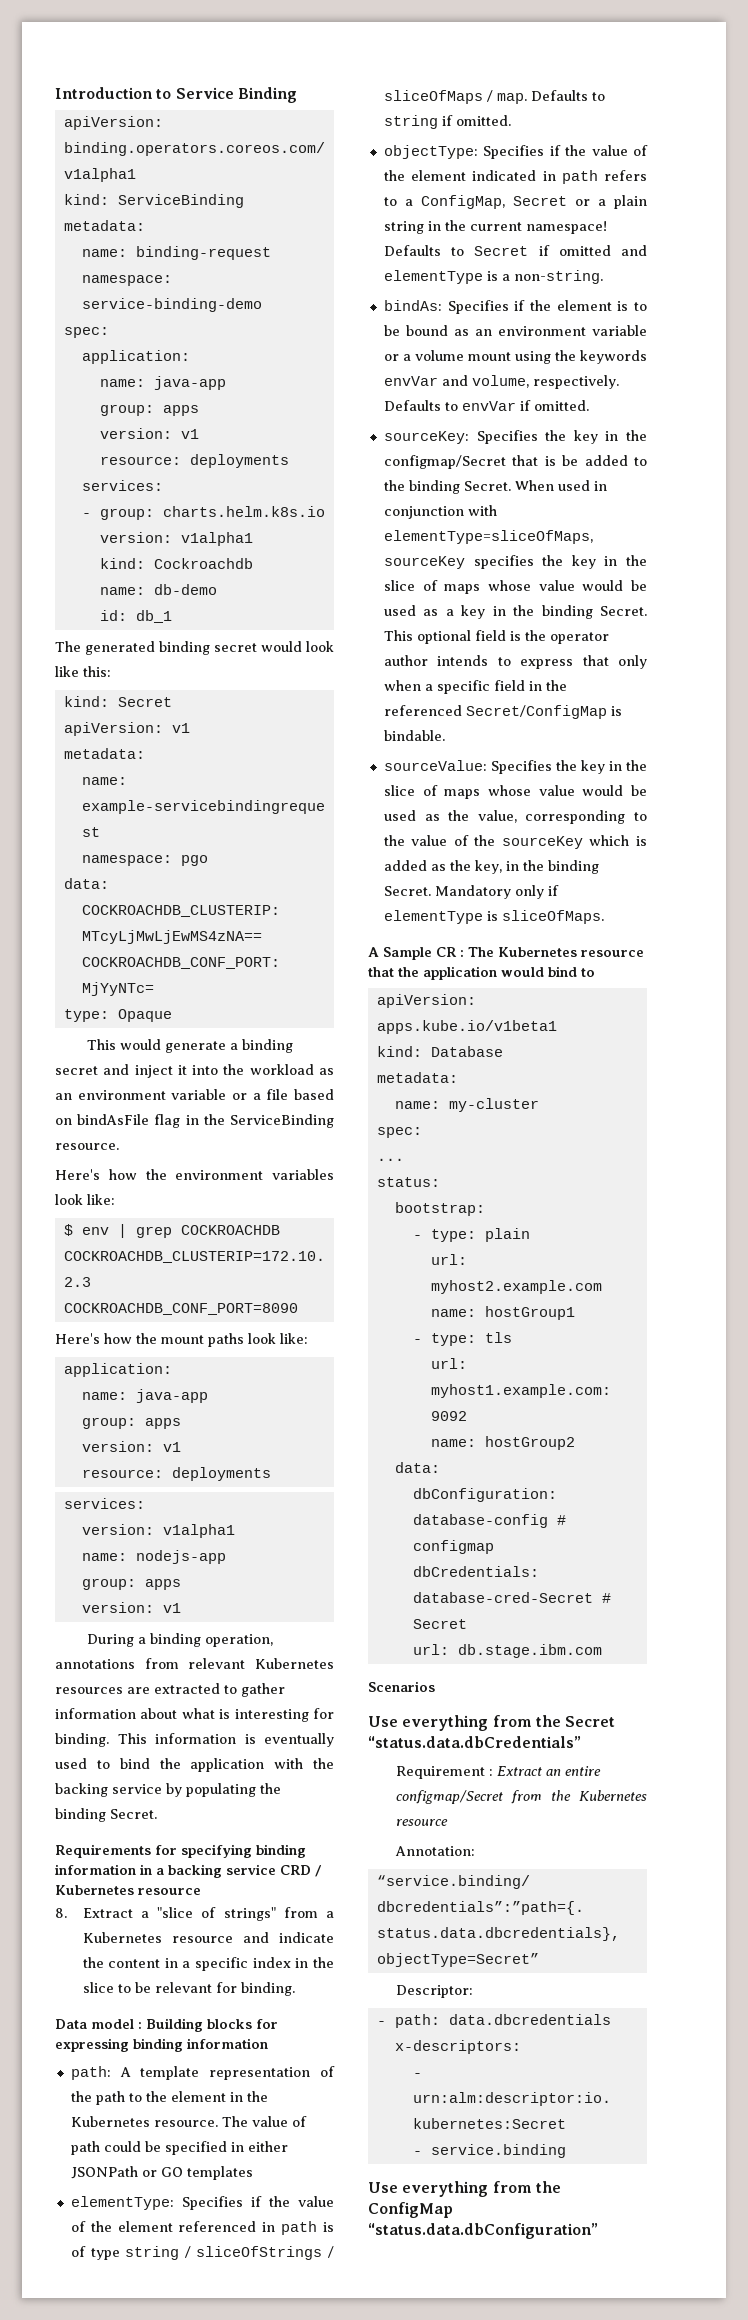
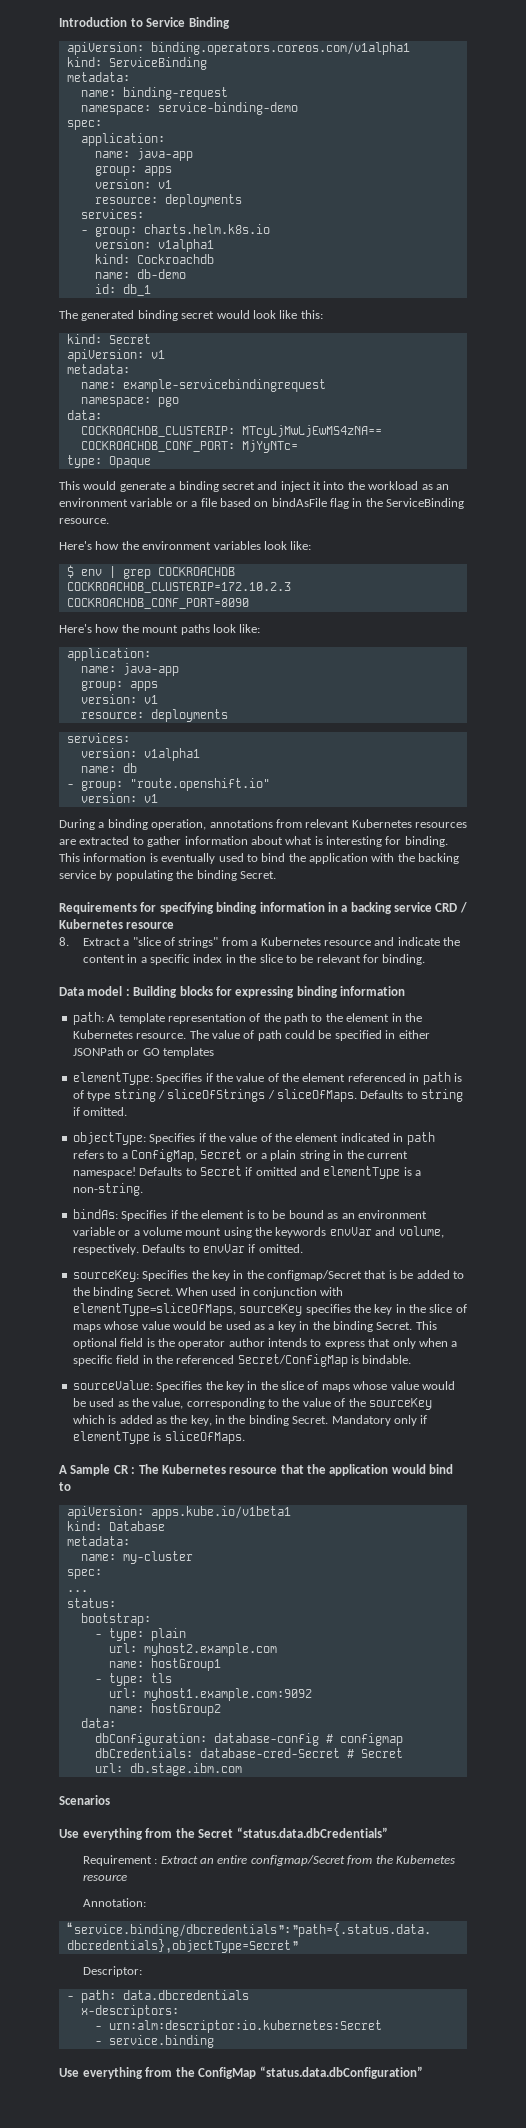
- name: nodejs-app
- group: apps
+ name: db
+ - group: "route.openshift.io"
- elementType: Specifies if the value of the element referenced in path is of type string / sliceOfStrings / sliceOfMaps / map.
+ elementType: Specifies if the value of the element referenced in path is of type string / sliceOfStrings / sliceOfMaps.

